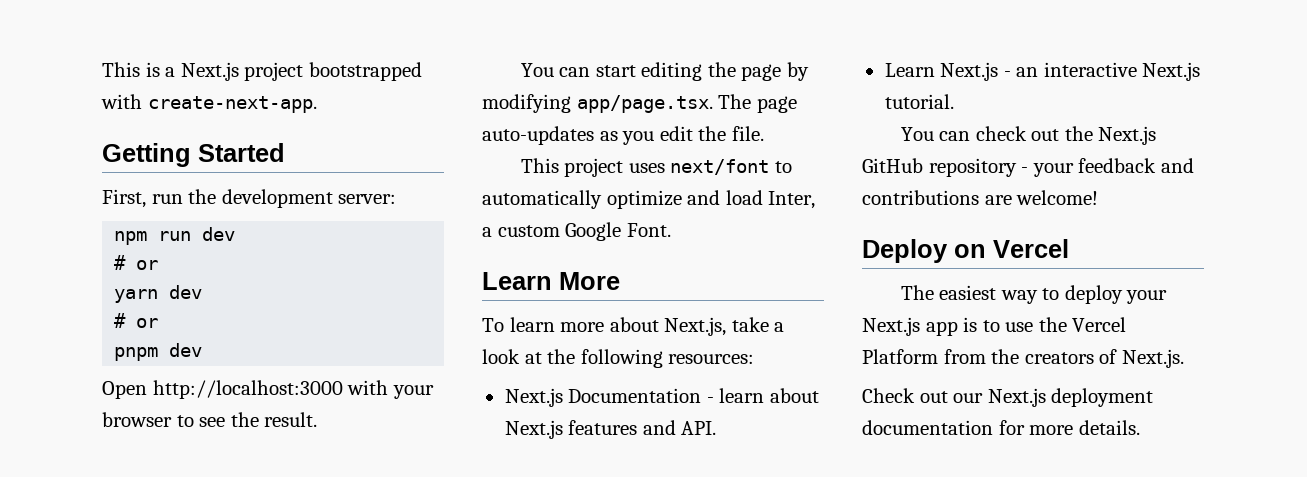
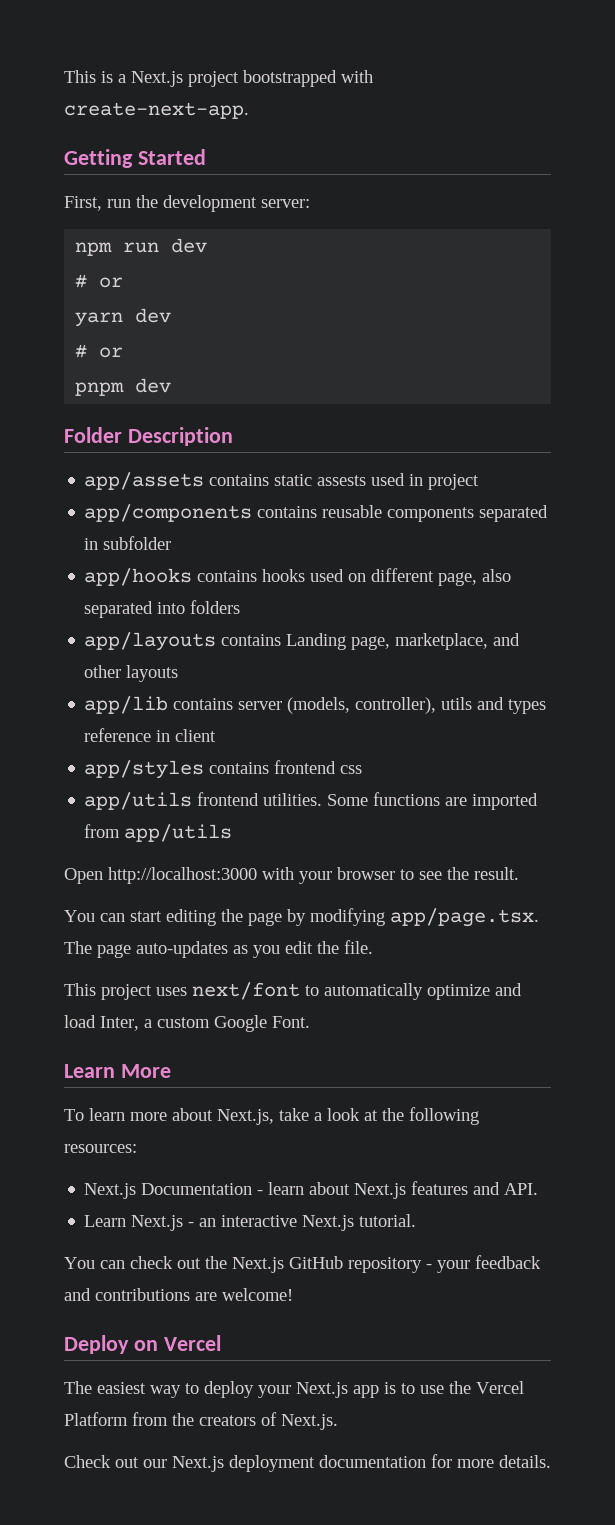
+ Folder Description
+ app/assets contains static assests used in project
+ app/components contains reusable components separated in subfolder
+ app/hooks contains hooks used on different page, also separated into folders
+ app/layouts contains Landing page, marketplace, and other layouts
+ app/lib contains server (models, controller), utils and types reference in client
+ app/styles contains frontend css
+ app/utils frontend utilities. Some functions are imported from app/utils

